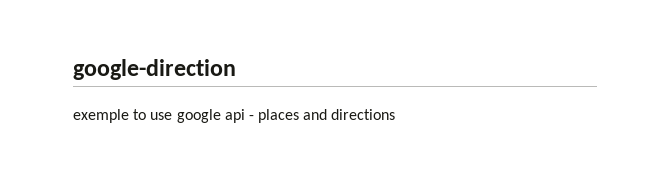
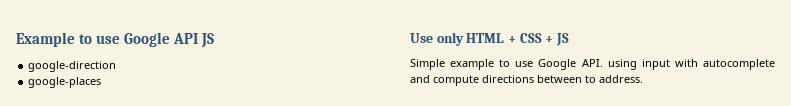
+ Example to use Google API JS
  google-direction
- exemple to use google api - places and directions
+ google-places
+ Use only HTML + CSS + JS
+ Simple example to use Google API. using input with autocomplete and compute directions between to address.

